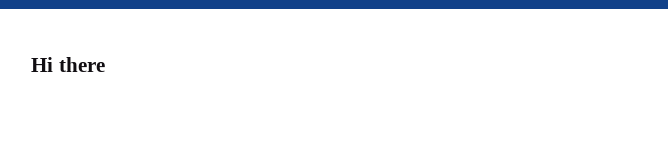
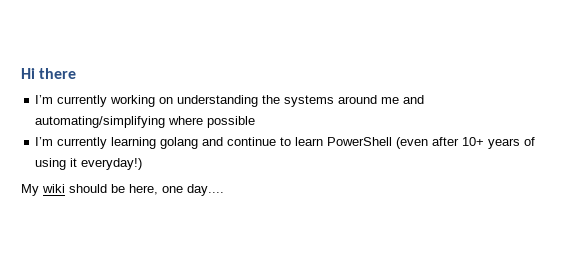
+ I’m currently working on understanding the systems around me and automating/simplifying where possible
+ I’m currently learning golang and continue to learn PowerShell (even after 10+ years of using it everyday!)
+ My wiki should be here, one day....

